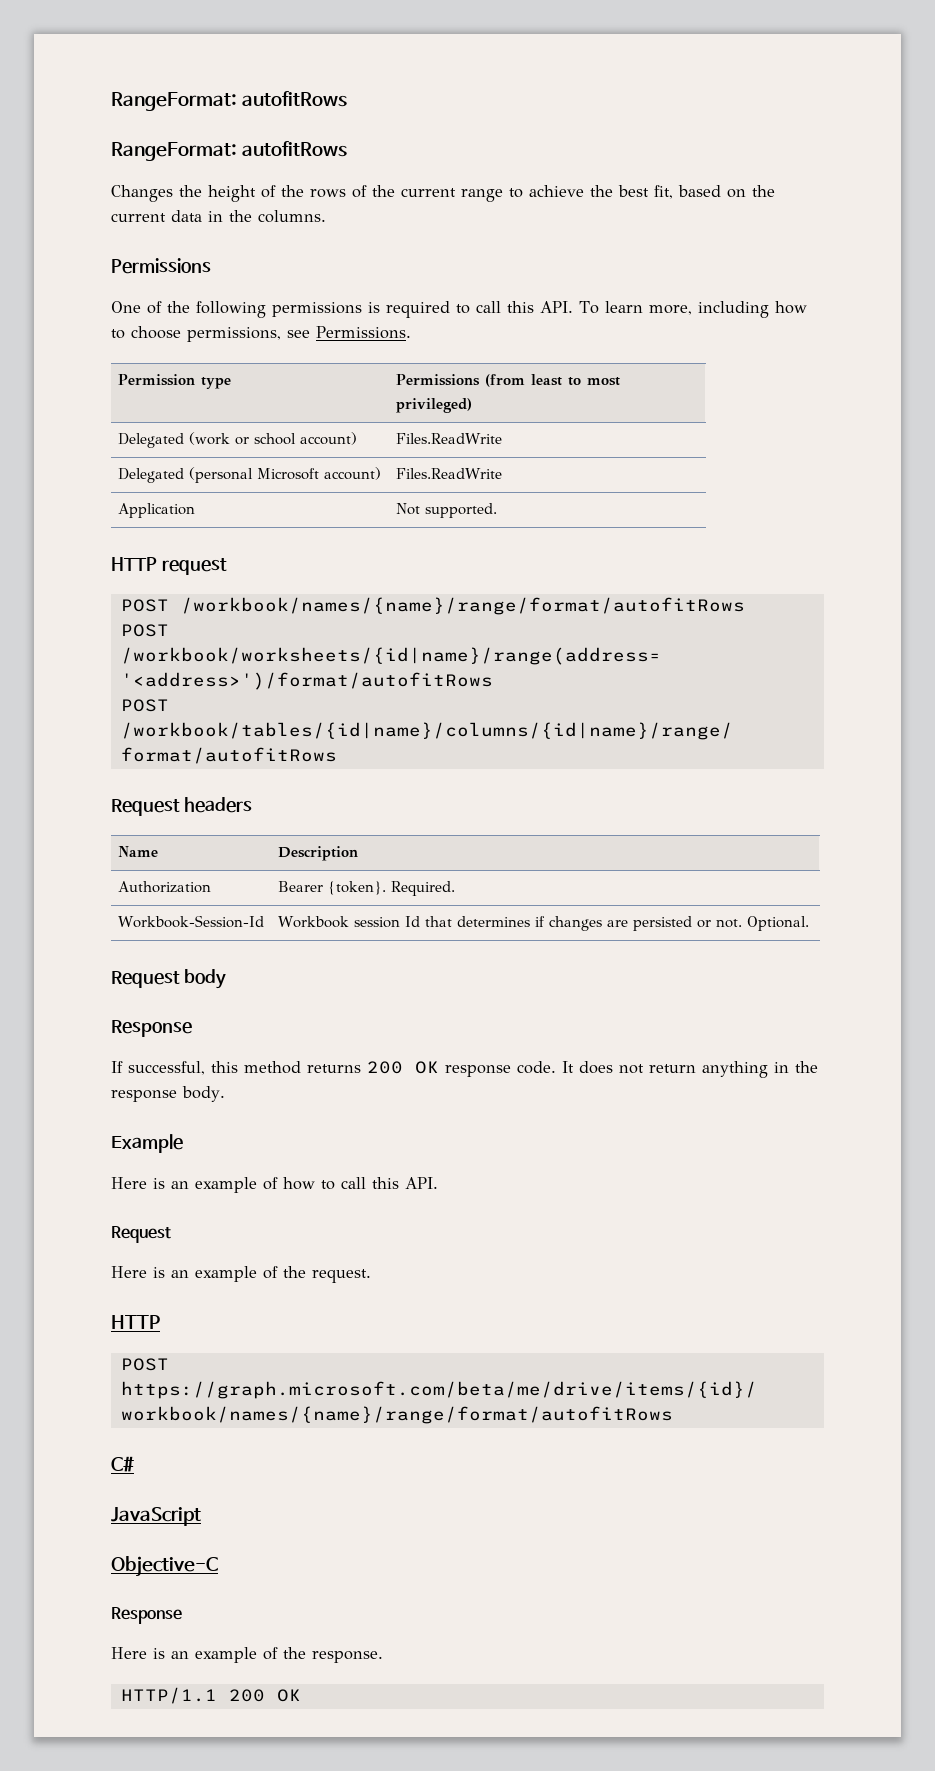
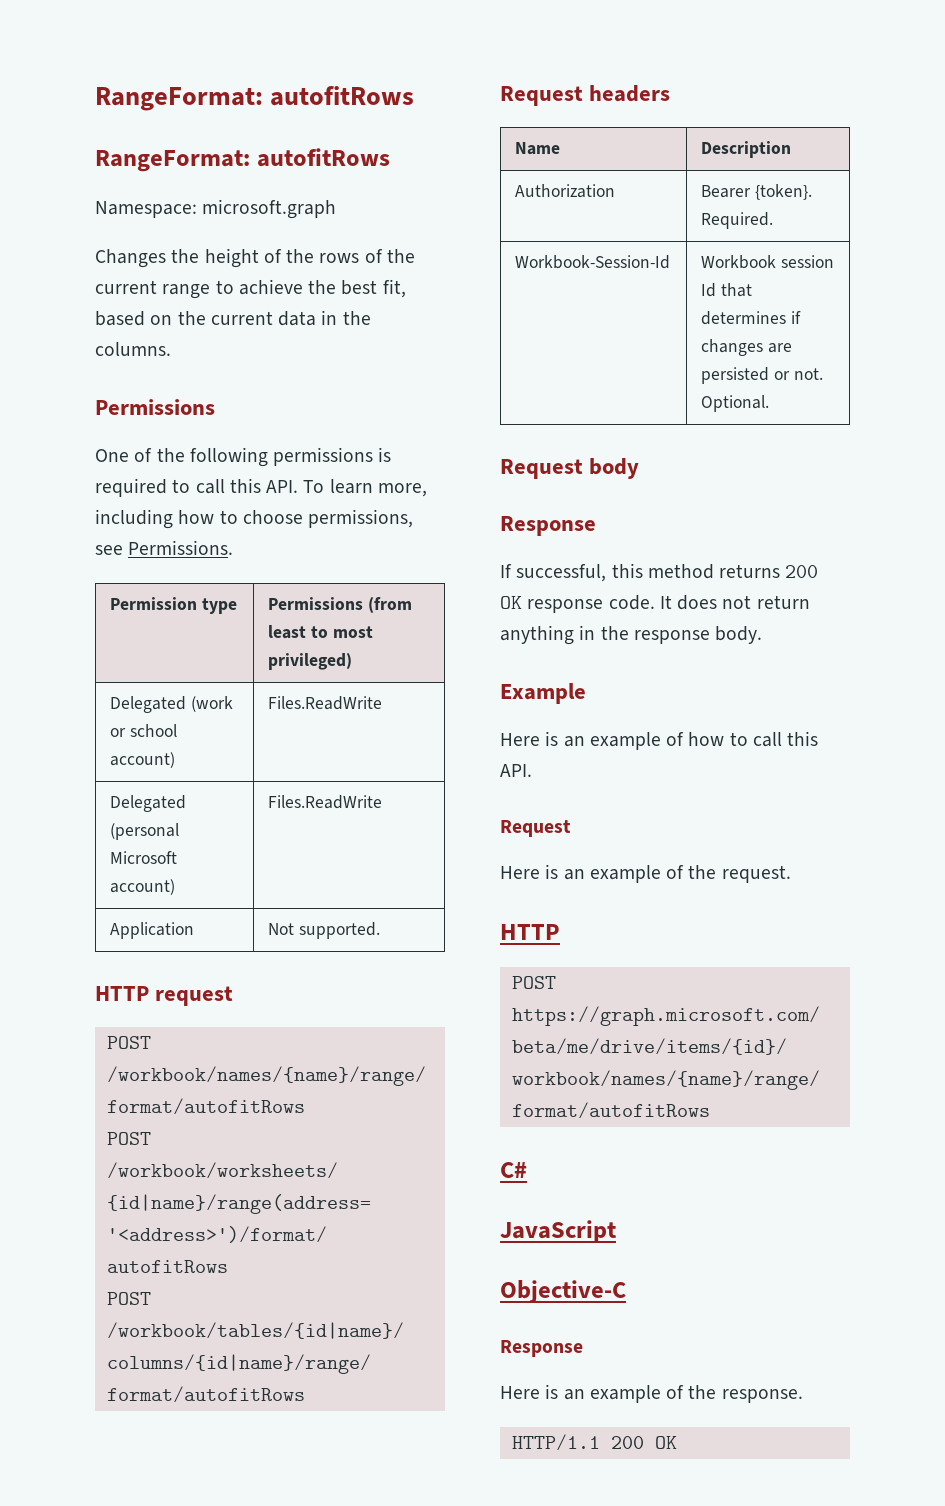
+ Namespace: microsoft.graph

